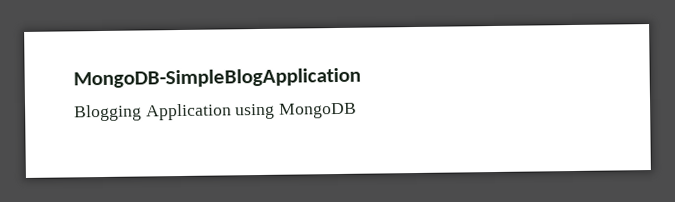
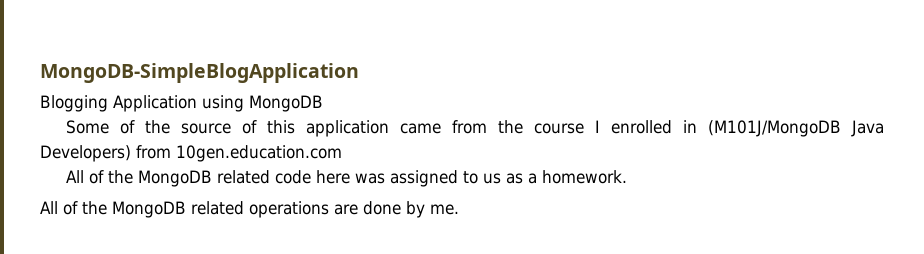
+ Some of the source of this application came from the course I enrolled in (M101J/MongoDB Java Developers) from 10gen.education.com
+ All of the MongoDB related code here was assigned to us as a homework.
+ All of the MongoDB related operations are done by me.

